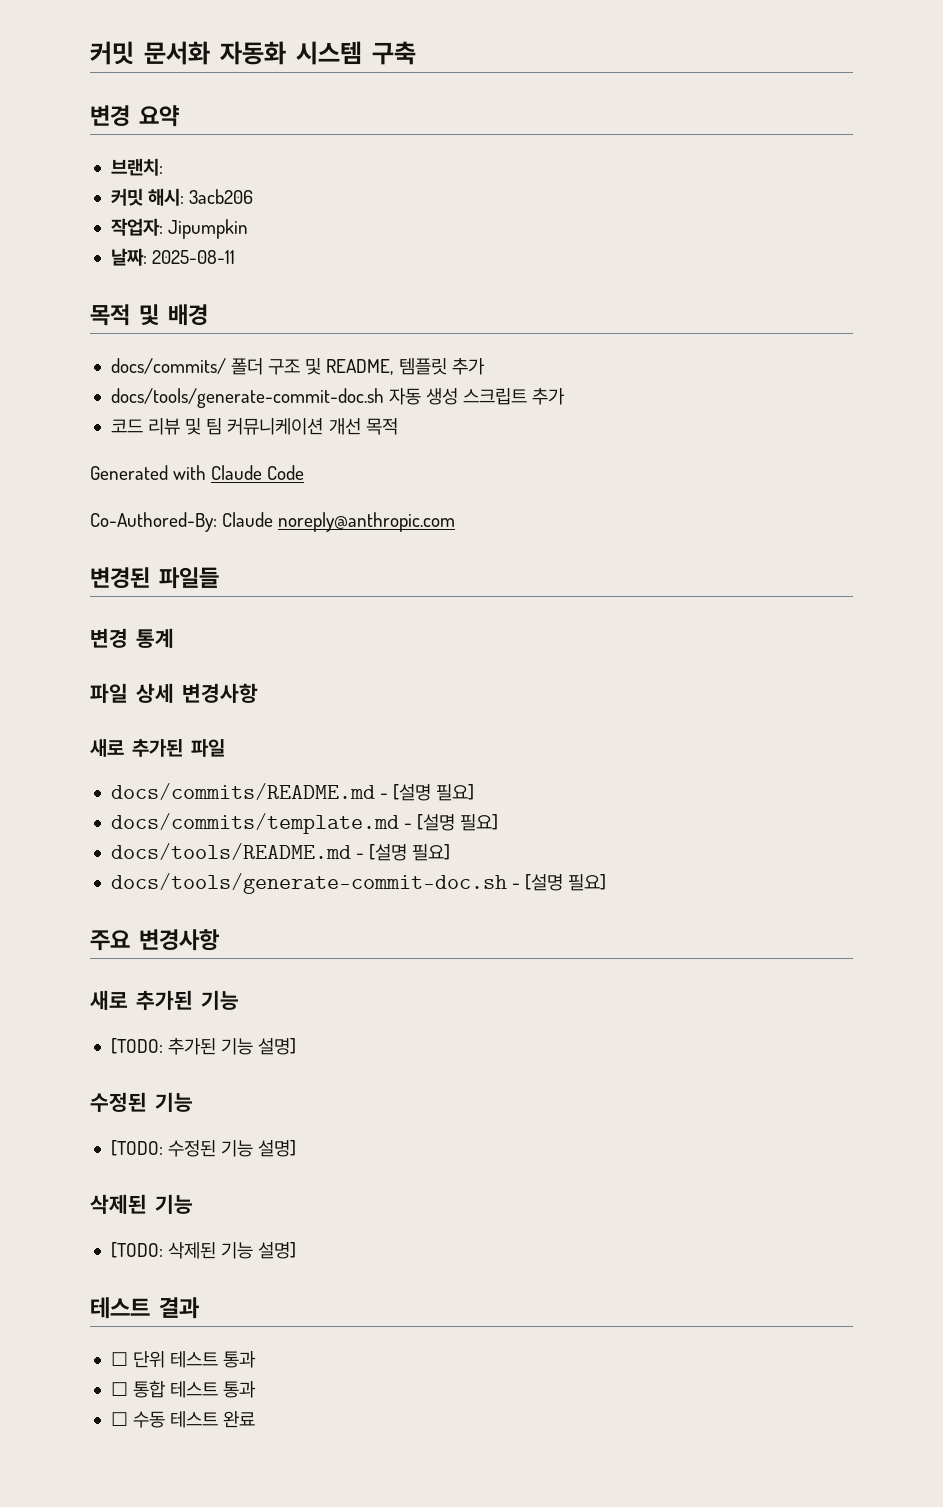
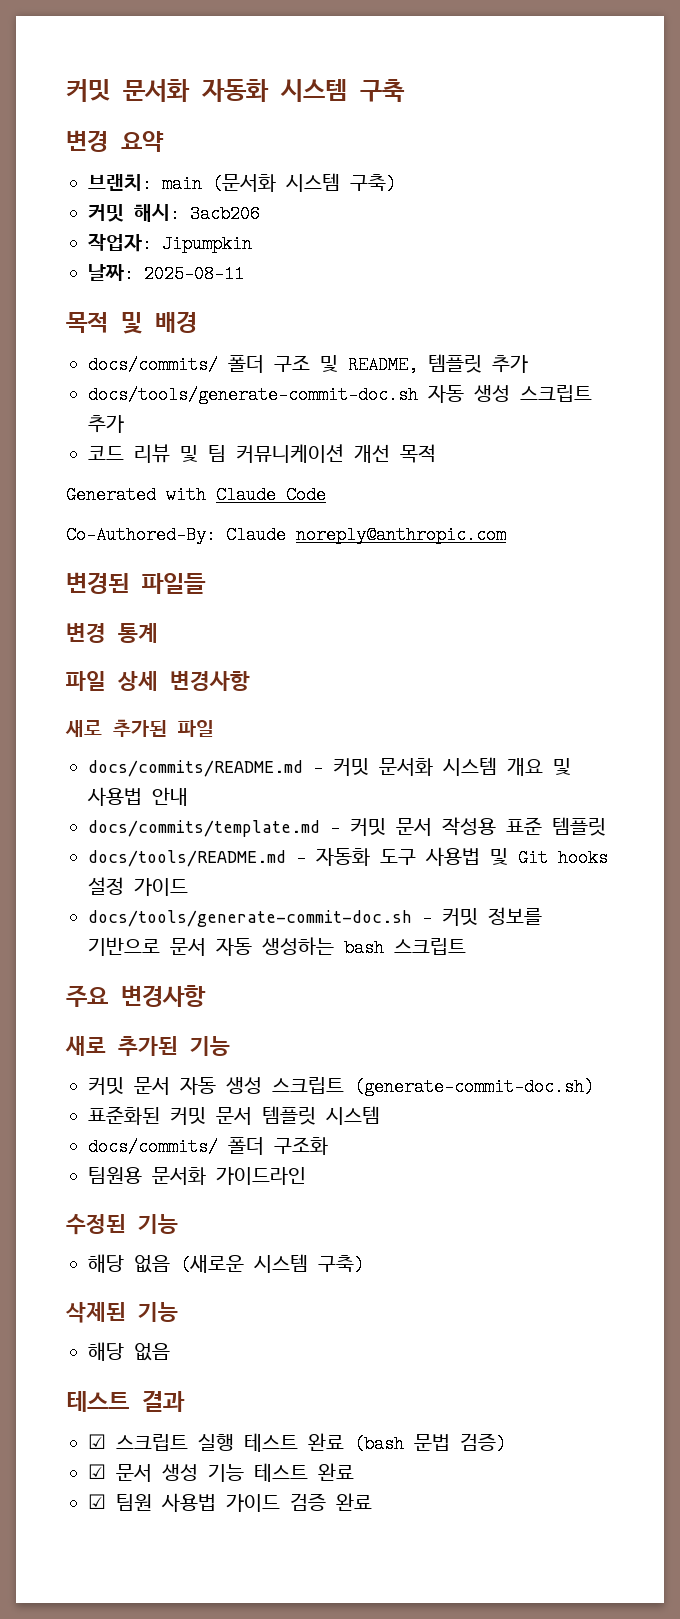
- 브랜치:
+ 브랜치: main (문서화 시스템 구축)
- docs/commits/README.md - [설명 필요]
- docs/commits/template.md - [설명 필요]
- docs/tools/README.md - [설명 필요]
- docs/tools/generate-commit-doc.sh - [설명 필요]
+ docs/commits/README.md - 커밋 문서화 시스템 개요 및 사용법 안내
+ docs/commits/template.md - 커밋 문서 작성용 표준 템플릿
+ docs/tools/README.md - 자동화 도구 사용법 및 Git hooks 설정 가이드
+ docs/tools/generate-commit-doc.sh - 커밋 정보를 기반으로 문서 자동 생성하는 bash 스크립트
- [TODO: 추가된 기능 설명]
+ 커밋 문서 자동 생성 스크립트 (generate-commit-doc.sh)
+ 표준화된 커밋 문서 템플릿 시스템
+ docs/commits/ 폴더 구조화
+ 팀원용 문서화 가이드라인
  수정된 기능
- [TODO: 수정된 기능 설명]
+ 해당 없음 (새로운 시스템 구축)
  삭제된 기능
- [TODO: 삭제된 기능 설명]
+ 해당 없음
  테스트 결과
- ☐ 단위 테스트 통과
- ☐ 통합 테스트 통과
- ☐ 수동 테스트 완료
+ ☑ 스크립트 실행 테스트 완료 (bash 문법 검증)
+ ☑ 문서 생성 기능 테스트 완료
+ ☑ 팀원 사용법 가이드 검증 완료

